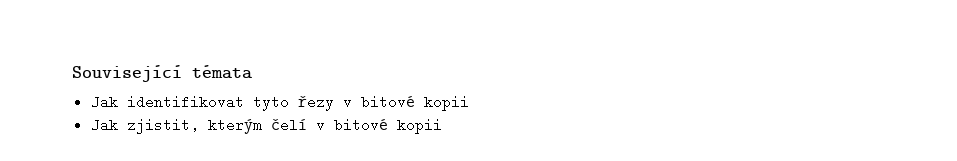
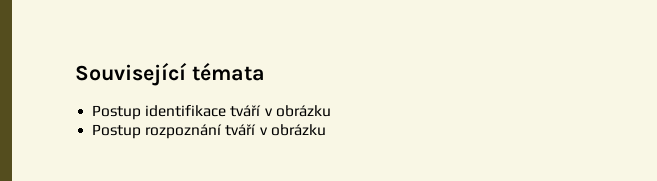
- Jak identifikovat tyto řezy v bitové kopii
- Jak zjistit, kterým čelí v bitové kopii
+ Postup identifikace tváří v obrázku
+ Postup rozpoznání tváří v obrázku

